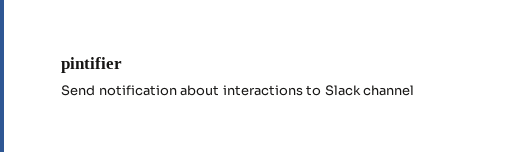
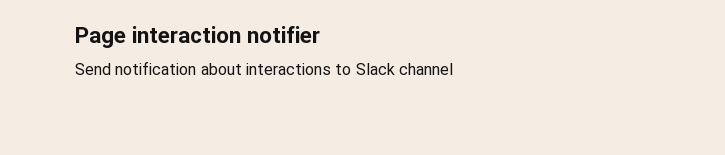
- pintifier
+ Page interaction notifier

